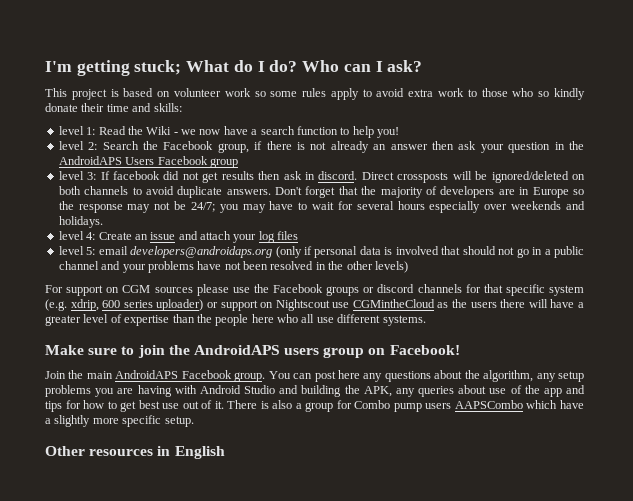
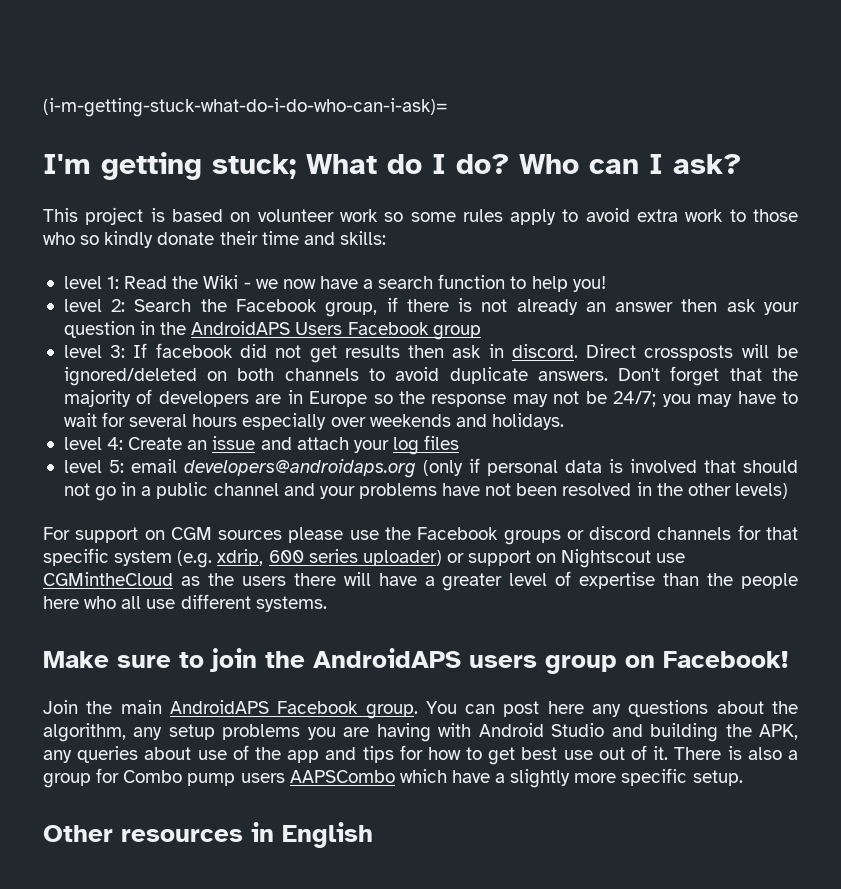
+ (i-m-getting-stuck-what-do-i-do-who-can-i-ask)=

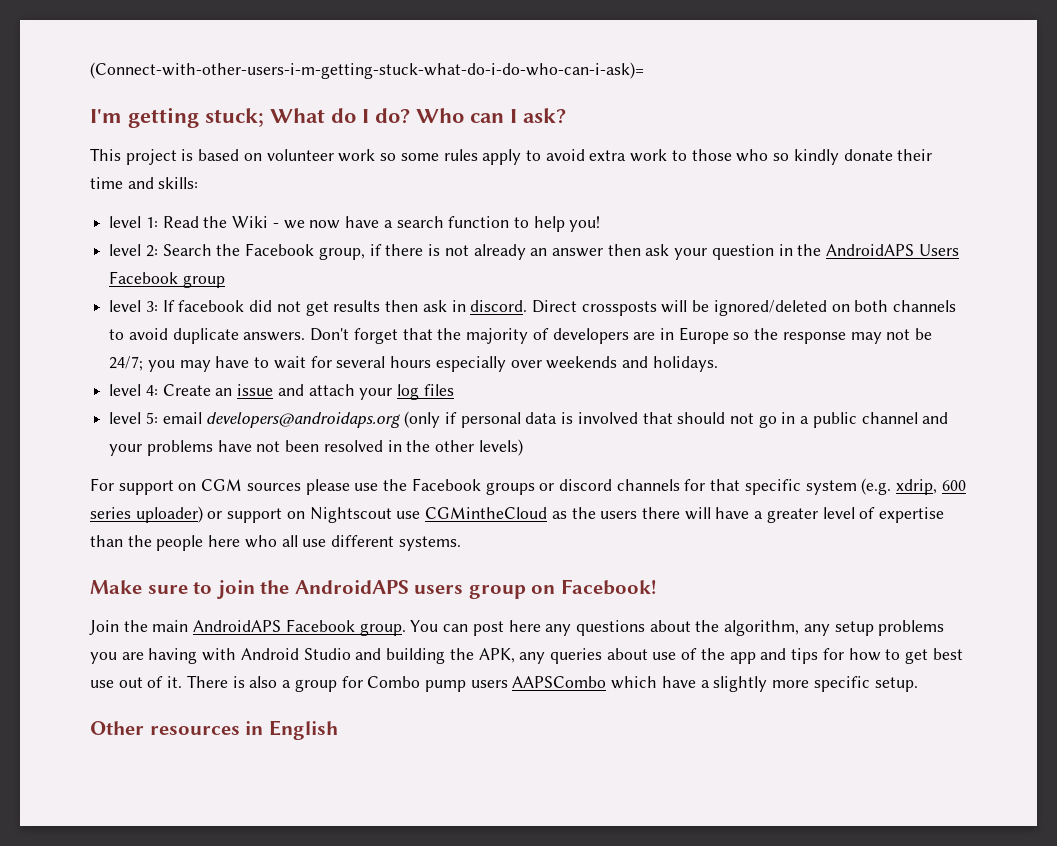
- (i-m-getting-stuck-what-do-i-do-who-can-i-ask)=
+ (Connect-with-other-users-i-m-getting-stuck-what-do-i-do-who-can-i-ask)=

